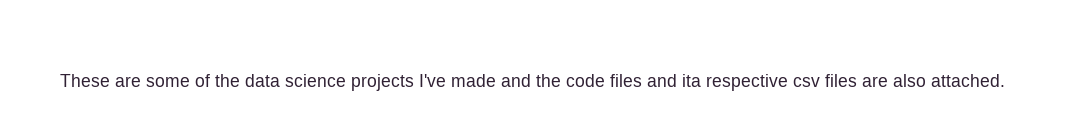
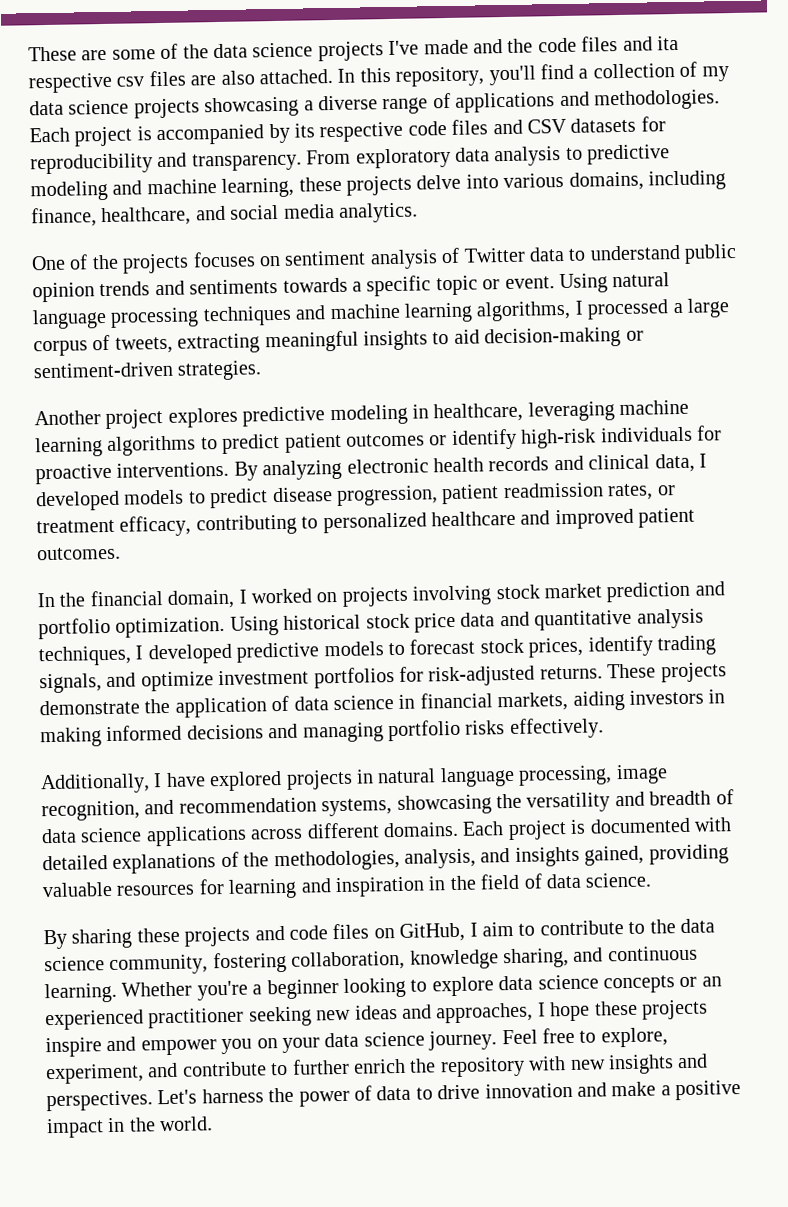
+ In this repository, you'll find a collection of my data science projects showcasing a diverse range of applications and methodologies. Each project is accompanied by its respective code files and CSV datasets for reproducibility and transparency. From exploratory data analysis to predictive modeling and machine learning, these projects delve into various domains, including finance, healthcare, and social media analytics.
+ One of the projects focuses on sentiment analysis of Twitter data to understand public opinion trends and sentiments towards a specific topic or event. Using natural language processing techniques and machine learning algorithms, I processed a large corpus of tweets, extracting meaningful insights to aid decision-making or sentiment-driven strategies.
+ Another project explores predictive modeling in healthcare, leveraging machine learning algorithms to predict patient outcomes or identify high-risk individuals for proactive interventions. By analyzing electronic health records and clinical data, I developed models to predict disease progression, patient readmission rates, or treatment efficacy, contributing to personalized healthcare and improved patient outcomes.
+ In the financial domain, I worked on projects involving stock market prediction and portfolio optimization. Using historical stock price data and quantitative analysis techniques, I developed predictive models to forecast stock prices, identify trading signals, and optimize investment portfolios for risk-adjusted returns. These projects demonstrate the application of data science in financial markets, aiding investors in making informed decisions and managing portfolio risks effectively.
+ Additionally, I have explored projects in natural language processing, image recognition, and recommendation systems, showcasing the versatility and breadth of data science applications across different domains. Each project is documented with detailed explanations of the methodologies, analysis, and insights gained, providing valuable resources for learning and inspiration in the field of data science.
+ By sharing these projects and code files on GitHub, I aim to contribute to the data science community, fostering collaboration, knowledge sharing, and continuous learning. Whether you're a beginner looking to explore data science concepts or an experienced practitioner seeking new ideas and approaches, I hope these projects inspire and empower you on your data science journey. Feel free to explore, experiment, and contribute to further enrich the repository with new insights and perspectives. Let's harness the power of data to drive innovation and make a positive impact in the world.

